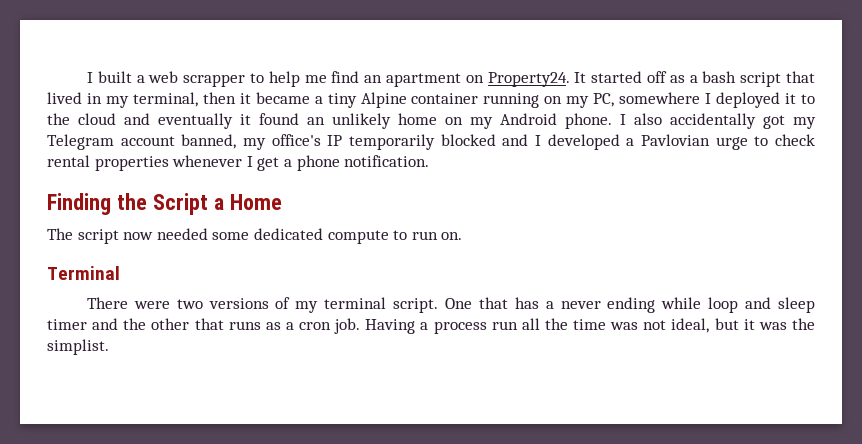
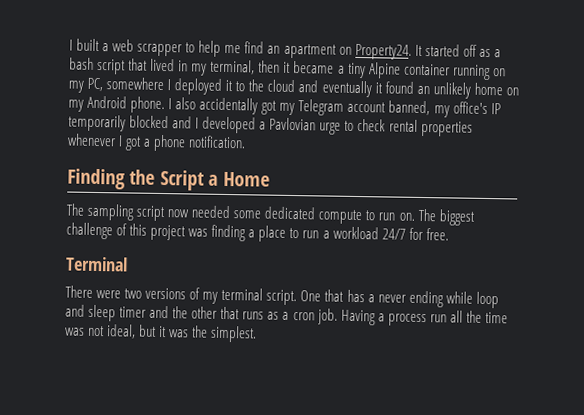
- I also accidentally got my Telegram account banned, my office's IP temporarily blocked and I developed a Pavlovian urge to check rental properties whenever I get a phone notification.
+ I also accidentally got my Telegram account banned, my office's IP temporarily blocked and I developed a Pavlovian urge to check rental properties whenever I got a phone notification.
- The script now needed some dedicated compute to run on.
+ The sampling script now needed some dedicated compute to run on. The biggest challenge of this project was finding a place to run a workload 24/7 for free.
- Having a process run all the time was not ideal, but it was the simplist.
+ Having a process run all the time was not ideal, but it was the simplest.

